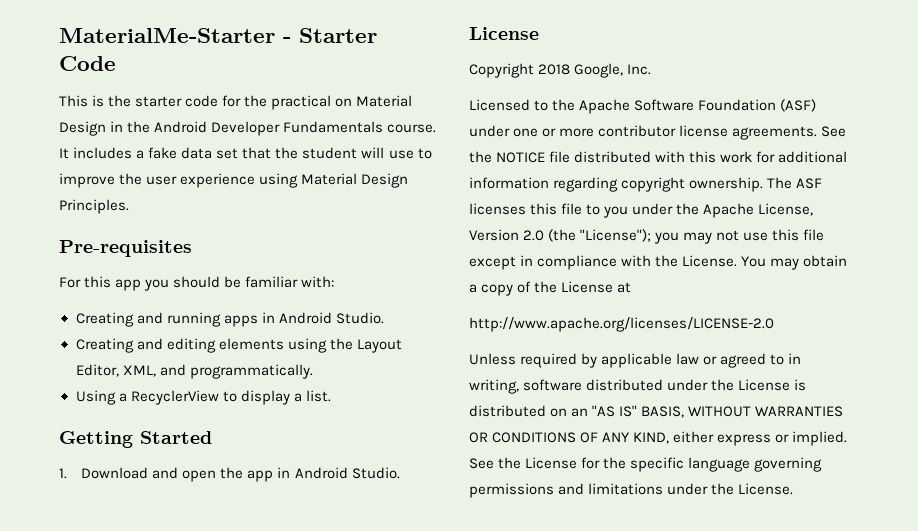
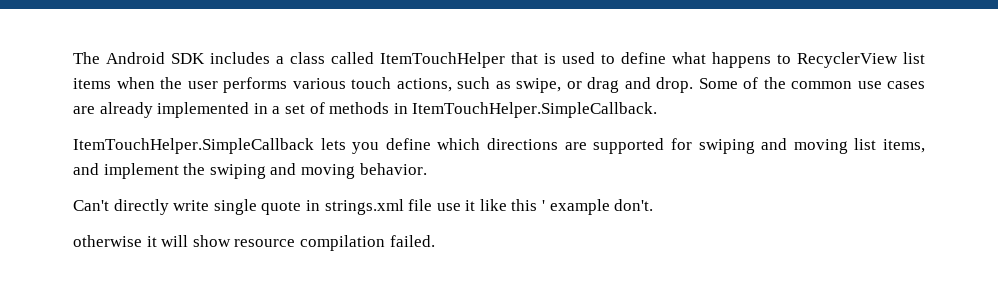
- MaterialMe-Starter - Starter Code
- This is the starter code for the practical on Material Design in the Android Developer Fundamentals course. It includes a fake data set that the student will use to improve the user experience using Material Design Principles.
- Pre-requisites
- For this app you should be familiar with:
- Creating and running apps in Android Studio.
- Creating and editing elements using the Layout Editor, XML, and programmatically.
- Using a RecyclerView to display a list.
- Getting Started
- 1. Download and open the app in Android Studio.
- License
- Copyright 2018 Google, Inc.
- Licensed to the Apache Software Foundation (ASF) under one or more contributor license agreements. See the NOTICE file distributed with this work for additional information regarding copyright ownership. The ASF licenses this file to you under the Apache License, Version 2.0 (the "License"); you may not use this file except in compliance with the License. You may obtain a copy of the License at
- http://www.apache.org/licenses/LICENSE-2.0
- Unless required by applicable law or agreed to in writing, software distributed under the License is distributed on an "AS IS" BASIS, WITHOUT WARRANTIES OR CONDITIONS OF ANY KIND, either express or implied. See the License for the specific language governing permissions and limitations under the License.
+ The Android SDK includes a class called ItemTouchHelper that is used to define what happens to RecyclerView list items when the user performs various touch actions, such as swipe, or drag and drop. Some of the common use cases are already implemented in a set of methods in ItemTouchHelper.SimpleCallback.
+ ItemTouchHelper.SimpleCallback lets you define which directions are supported for swiping and moving list items, and implement the swiping and moving behavior.
+ Can't directly write single quote in strings.xml file use it like this ' example don't.
+ otherwise it will show resource compilation failed.

